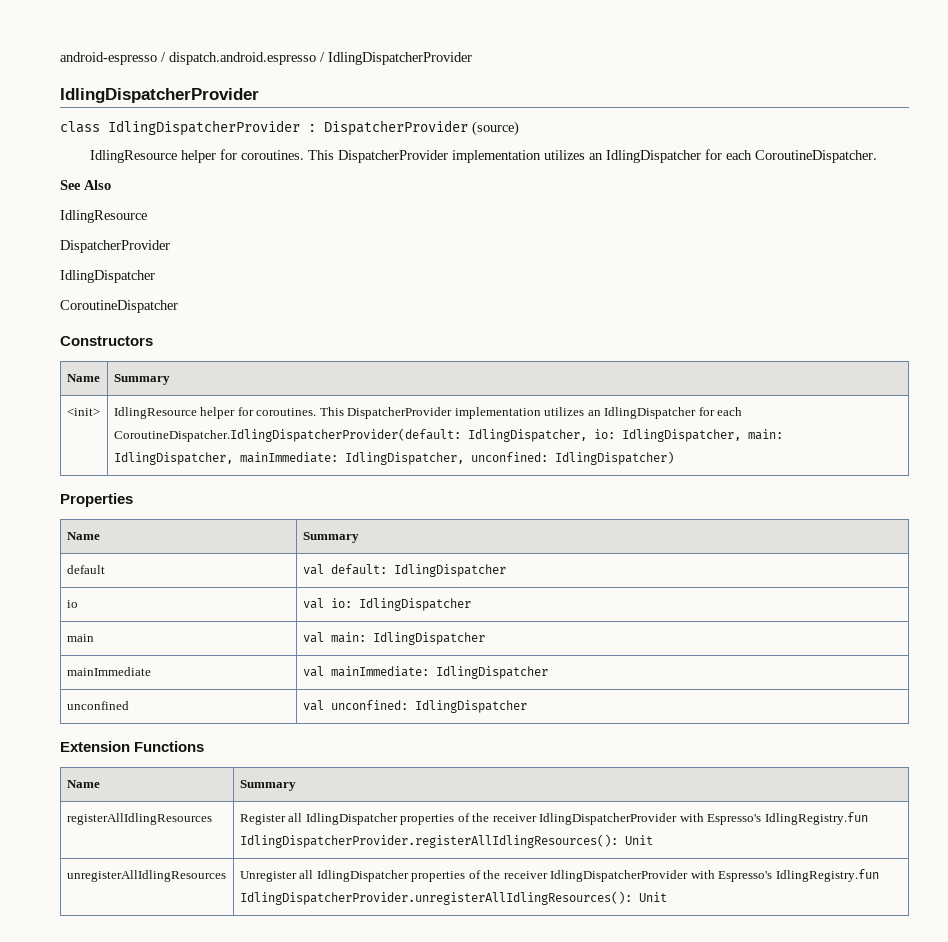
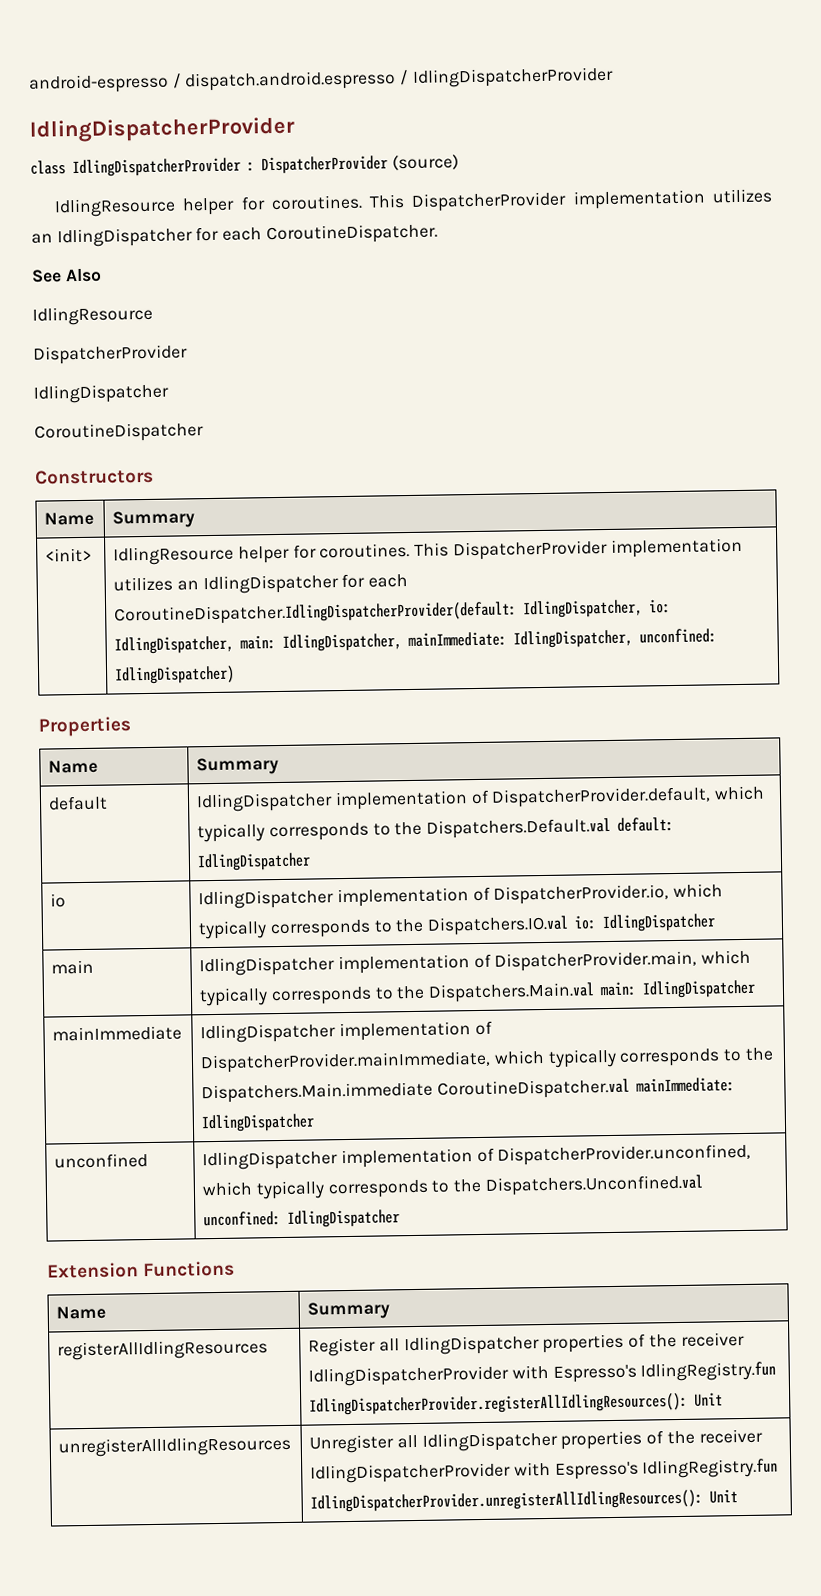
- default | val default: IdlingDispatcher
- io | val io: IdlingDispatcher
- main | val main: IdlingDispatcher
- mainImmediate | val mainImmediate: IdlingDispatcher
- unconfined | val unconfined: IdlingDispatcher
+ default | IdlingDispatcher implementation of DispatcherProvider.default, which typically corresponds to the Dispatchers.Default.val default: IdlingDispatcher
+ io | IdlingDispatcher implementation of DispatcherProvider.io, which typically corresponds to the Dispatchers.IO.val io: IdlingDispatcher
+ main | IdlingDispatcher implementation of DispatcherProvider.main, which typically corresponds to the Dispatchers.Main.val main: IdlingDispatcher
+ mainImmediate | IdlingDispatcher implementation of DispatcherProvider.mainImmediate, which typically corresponds to the Dispatchers.Main.immediate CoroutineDispatcher.val mainImmediate: IdlingDispatcher
+ unconfined | IdlingDispatcher implementation of DispatcherProvider.unconfined, which typically corresponds to the Dispatchers.Unconfined.val unconfined: IdlingDispatcher

